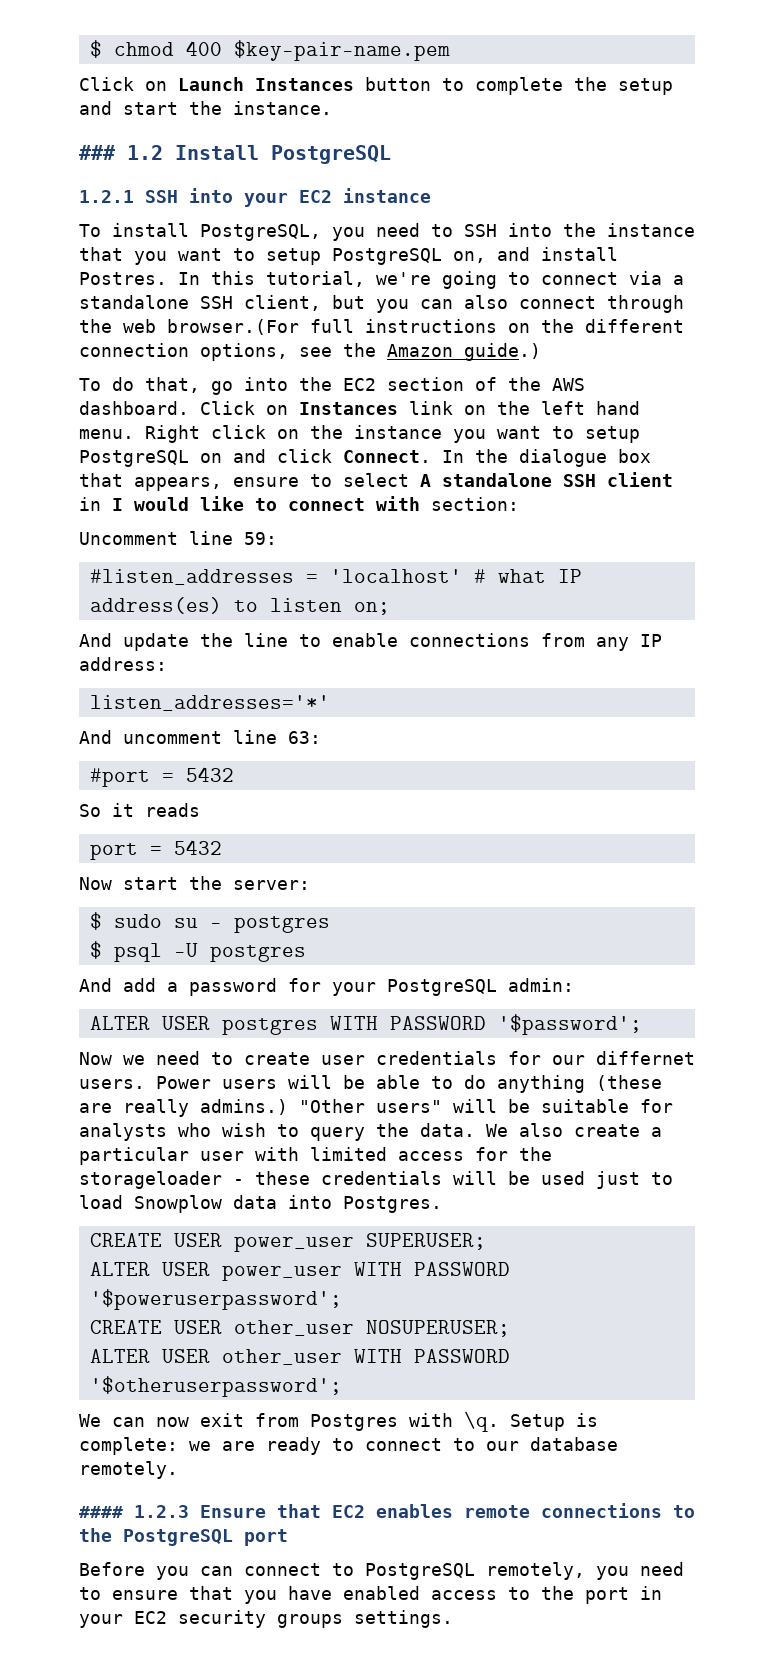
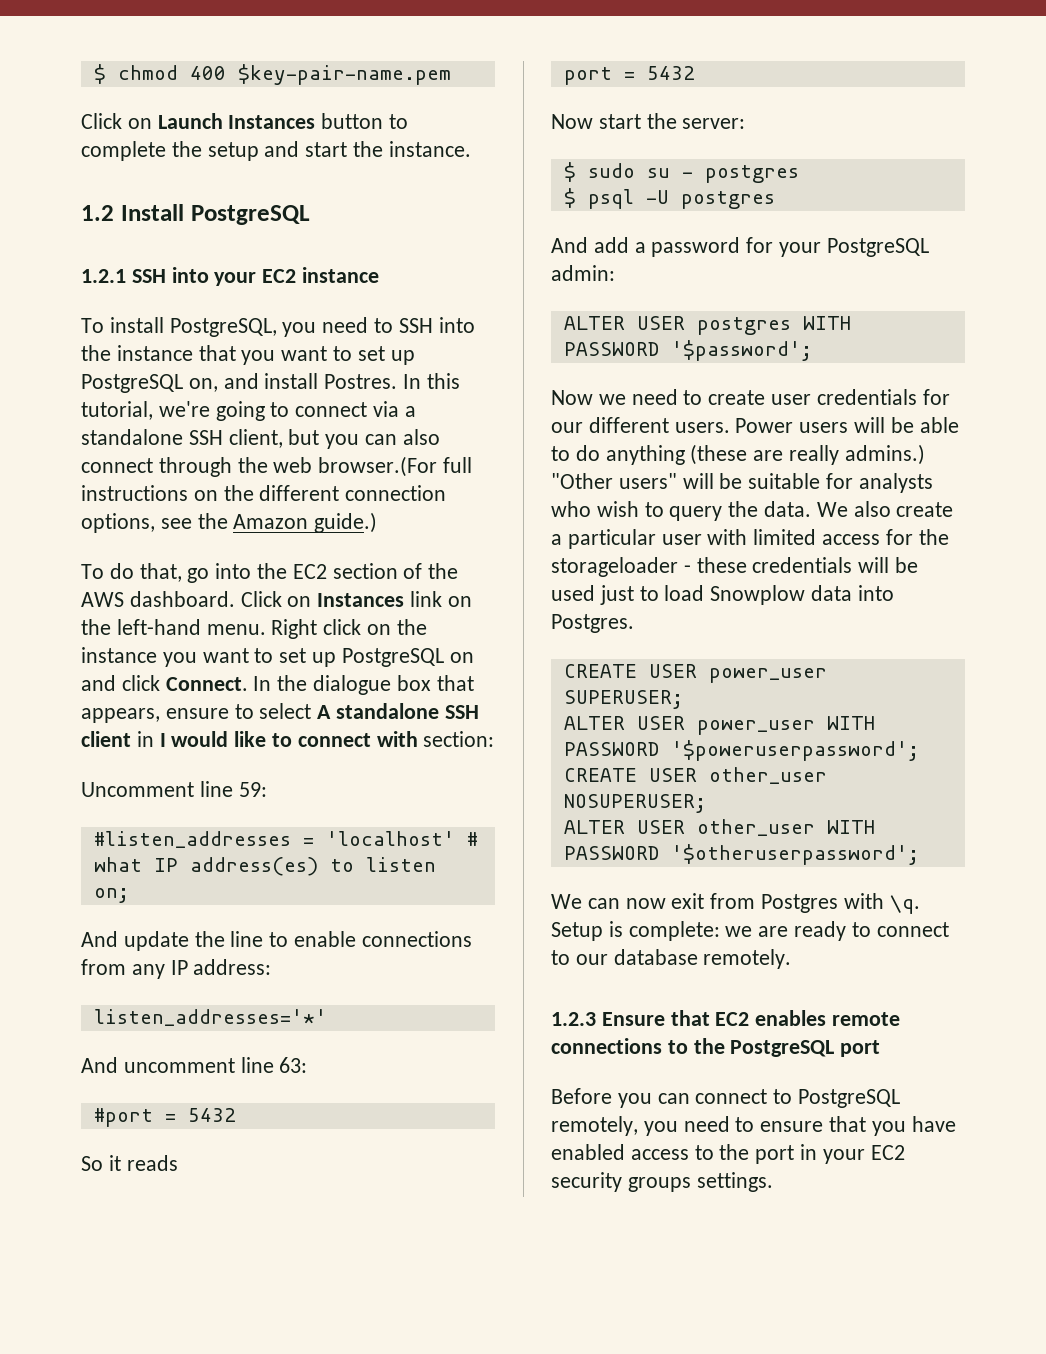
- ### 1.2 Install PostgreSQL
+ 1.2 Install PostgreSQL
- To install PostgreSQL, you need to SSH into the instance that you want to setup PostgreSQL on, and install Postres.
+ To install PostgreSQL, you need to SSH into the instance that you want to set up PostgreSQL on, and install Postres.
- Click on Instances link on the left hand menu.
+ Click on Instances link on the left-hand menu.
- Right click on the instance you want to setup PostgreSQL on and click Connect.
+ Right click on the instance you want to set up PostgreSQL on and click Connect.
- Now we need to create user credentials for our differnet users.
+ Now we need to create user credentials for our different users.
- #### 1.2.3 Ensure that EC2 enables remote connections to the PostgreSQL port
+ 1.2.3 Ensure that EC2 enables remote connections to the PostgreSQL port

